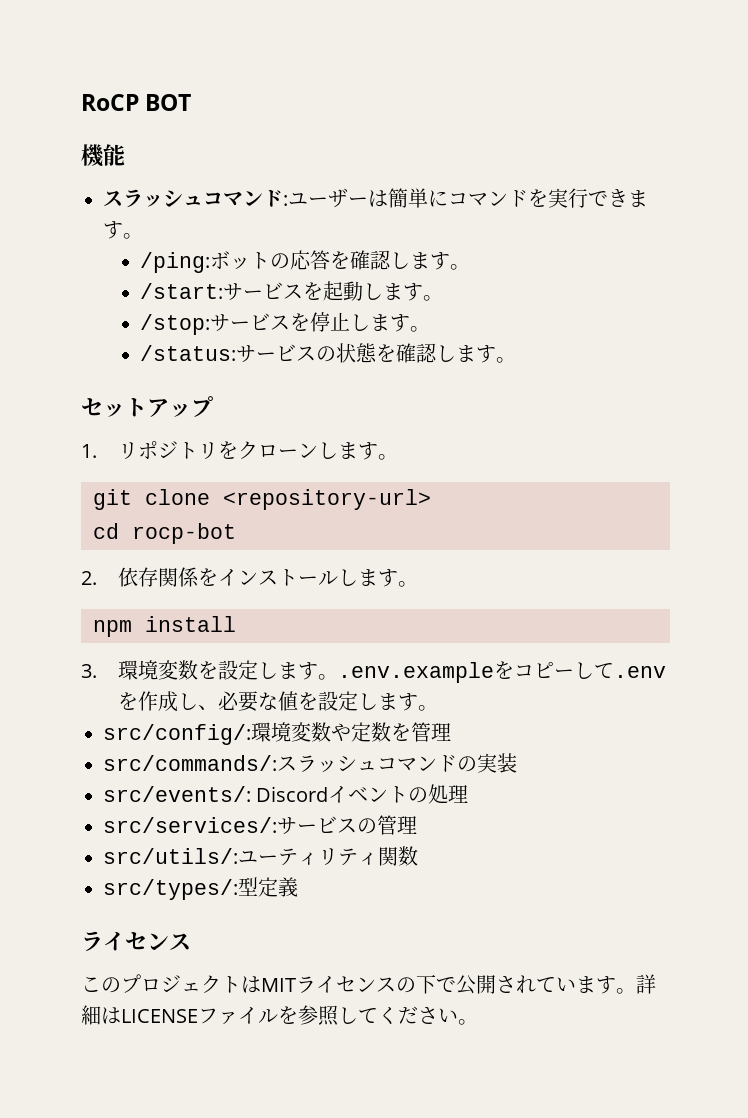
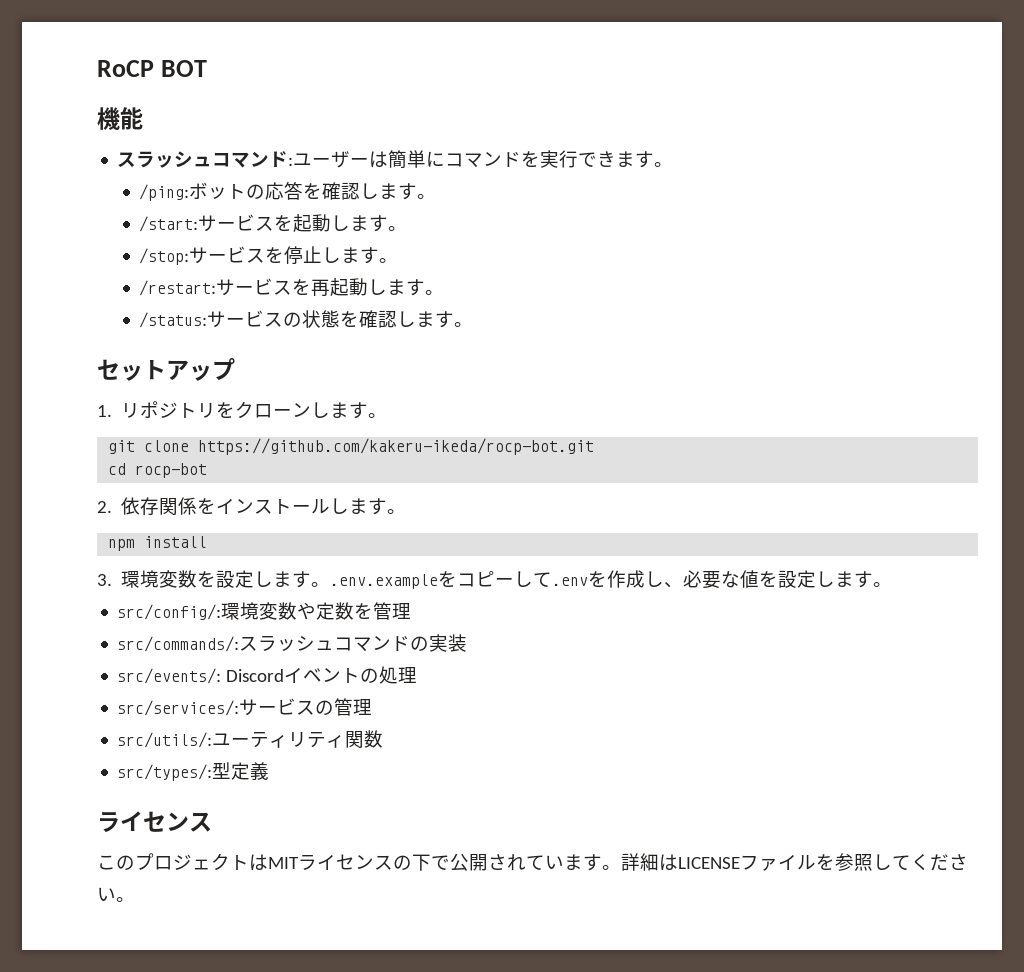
+ /restart:サービスを再起動します。
- git clone <repository-url>
+ git clone https://github.com/kakeru-ikeda/rocp-bot.git

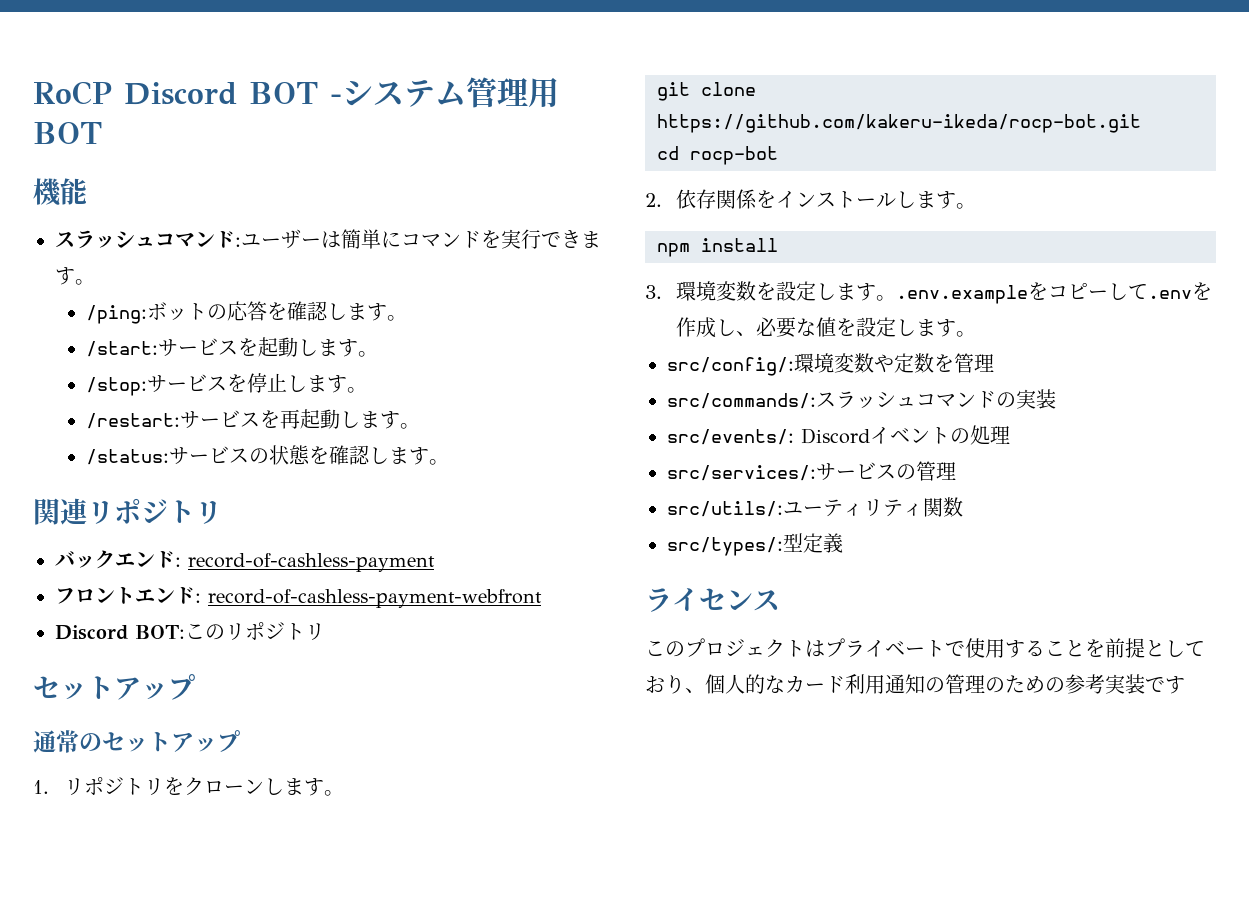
- RoCP BOT
+ RoCP Discord BOT -システム管理用BOT
+ 関連リポジトリ
+ バックエンド: record-of-cashless-payment
+ フロントエンド: record-of-cashless-payment-webfront
+ Discord BOT:このリポジトリ
  セットアップ
+ 通常のセットアップ
- このプロジェクトはMITライセンスの下で公開されています。詳細はLICENSEファイルを参照してください。
+ このプロジェクトはプライベートで使用することを前提としており、個人的なカード利用通知の管理のための参考実装です

